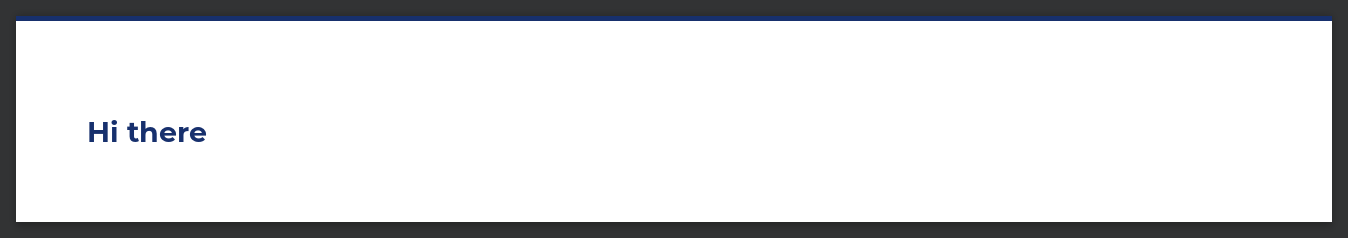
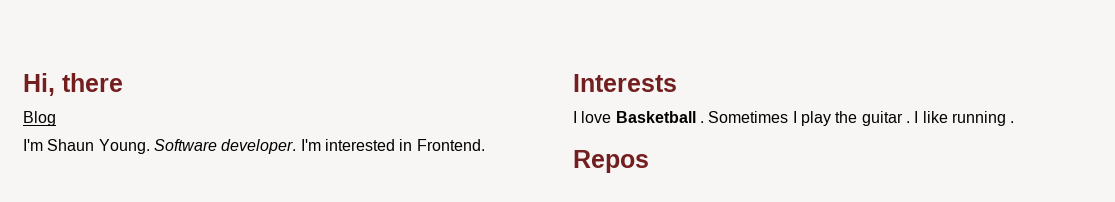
- Hi there
+ Hi, there
+ Blog
+ I'm Shaun Young. Software developer. I'm interested in Frontend.
+ Interests
+ I love Basketball . Sometimes I play the guitar . I like running .
+ Repos

